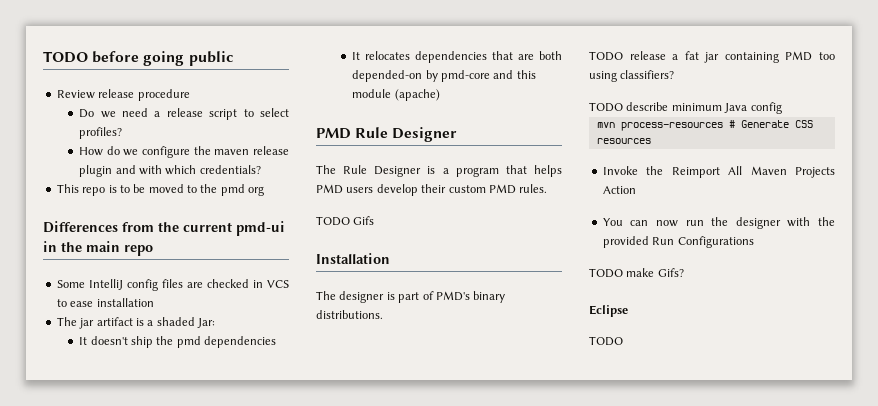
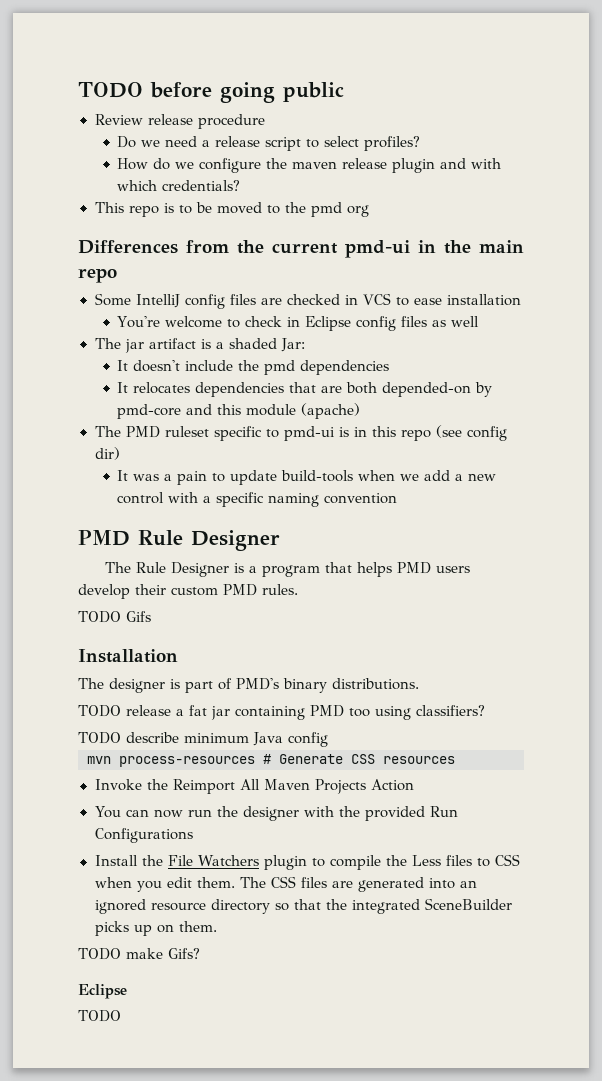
+ You're welcome to check in Eclipse config files as well
- It doesn't ship the pmd dependencies
+ It doesn't include the pmd dependencies
+ The PMD ruleset specific to pmd-ui is in this repo (see config dir)
+ It was a pain to update build-tools when we add a new control with a specific naming convention
+ Install the File Watchers plugin to compile the Less files to CSS when you edit them. The CSS files are generated into an ignored resource directory so that the integrated SceneBuilder picks up on them.

